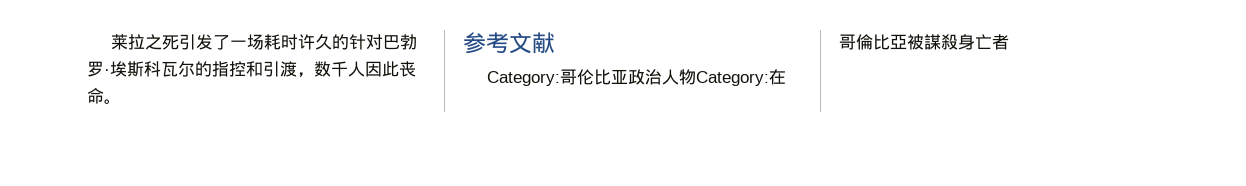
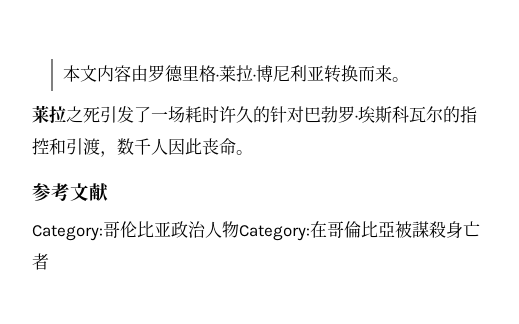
+ 本文内容由罗德里格·莱拉·博尼利亚转换而来。

